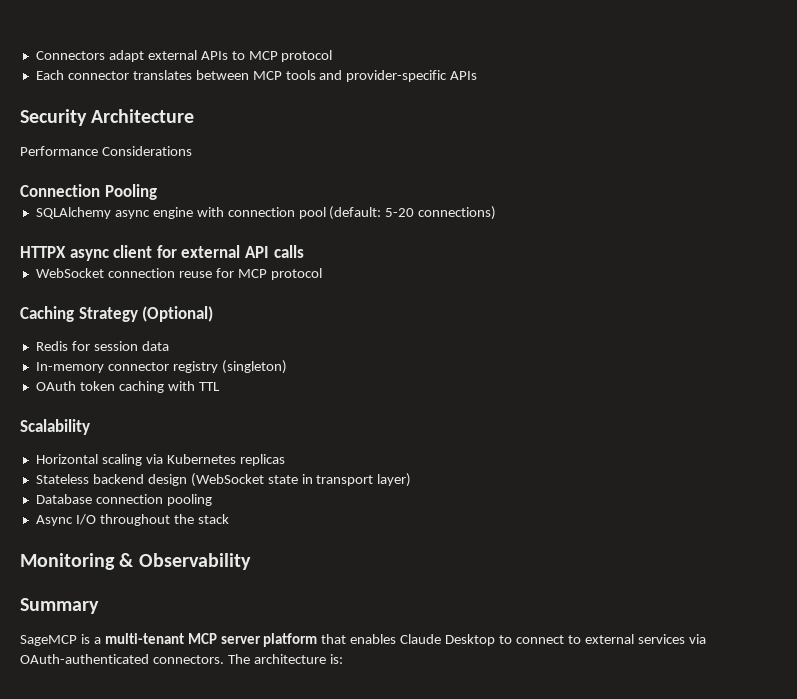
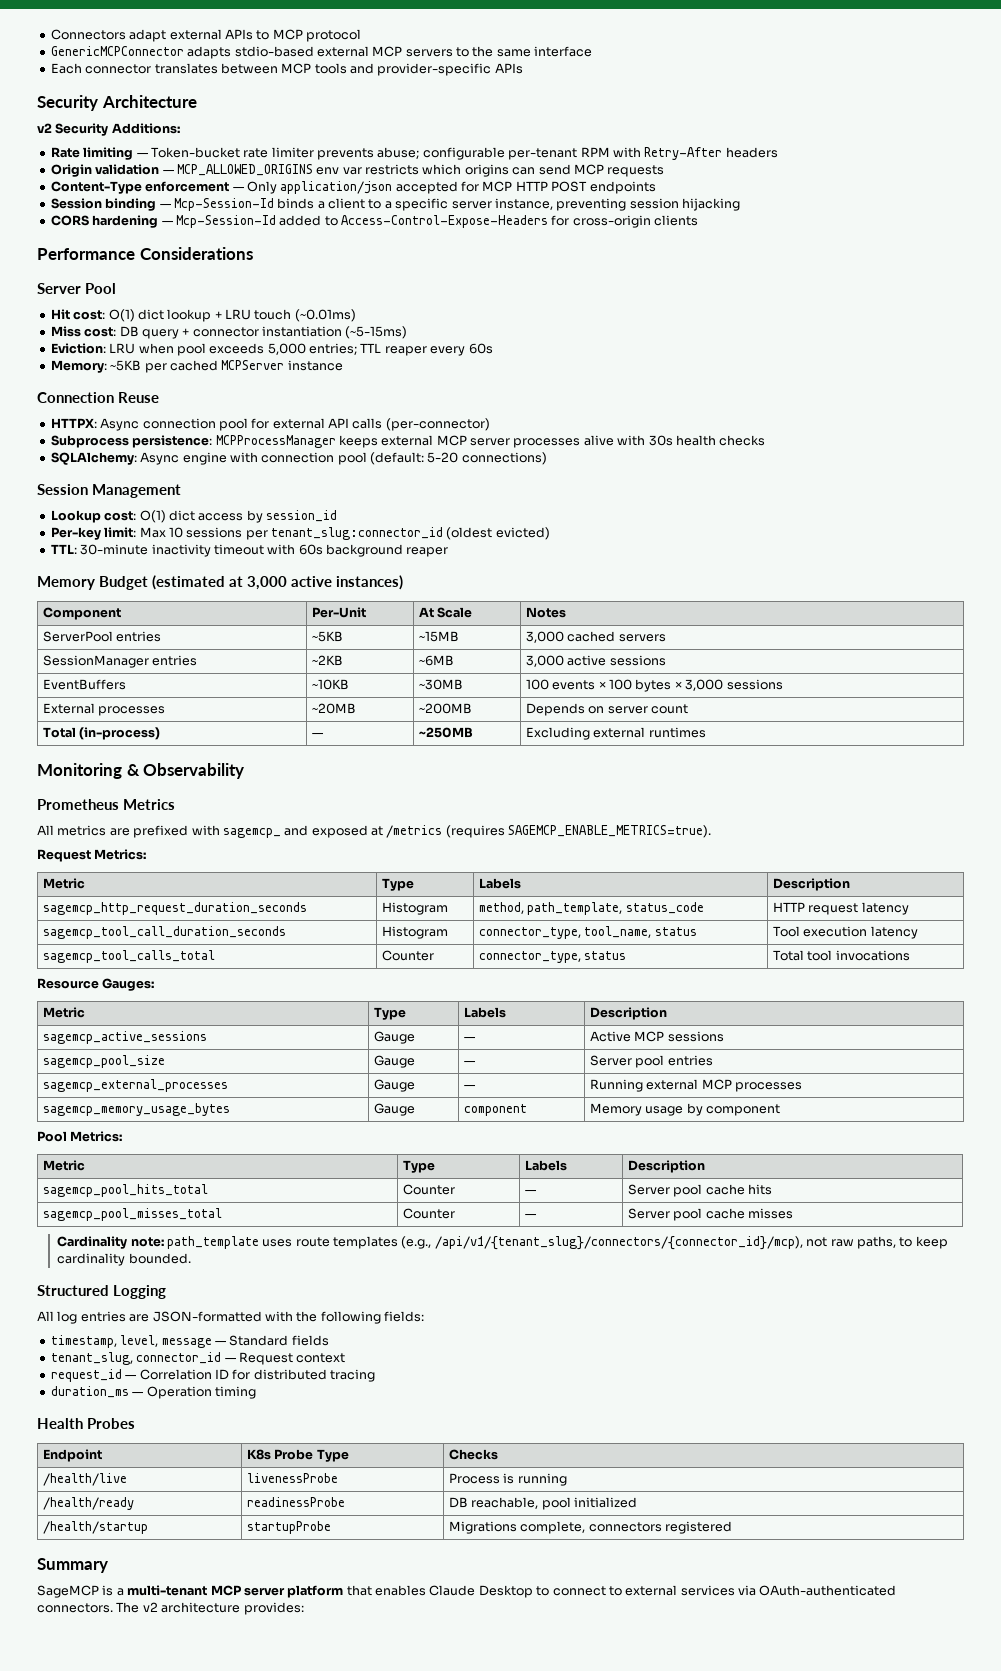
+ GenericMCPConnector adapts stdio-based external MCP servers to the same interface
+ v2 Security Additions:
+ Rate limiting — Token-bucket rate limiter prevents abuse; configurable per-tenant RPM with Retry-After headers
+ Origin validation — MCP_ALLOWED_ORIGINS env var restricts which origins can send MCP requests
+ Content-Type enforcement — Only application/json accepted for MCP HTTP POST endpoints
+ Session binding — Mcp-Session-Id binds a client to a specific server instance, preventing session hijacking
+ CORS hardening — Mcp-Session-Id added to Access-Control-Expose-Headers for cross-origin clients
  Performance Considerations
- Connection Pooling
- SQLAlchemy async engine with connection pool (default: 5-20 connections)
+ Server Pool
+ Hit cost: O(1) dict lookup + LRU touch (~0.01ms)
+ Miss cost: DB query + connector instantiation (~5-15ms)
+ Eviction: LRU when pool exceeds 5,000 entries; TTL reaper every 60s
+ Memory: ~5KB per cached MCPServer instance
+ Connection Reuse
+ HTTPX: Async connection pool for external API calls (per-connector)
+ Subprocess persistence: MCPProcessManager keeps external MCP server processes alive with 30s health checks
+ SQLAlchemy: Async engine with connection pool (default: 5-20 connections)
- HTTPX async client for external API calls
- WebSocket connection reuse for MCP protocol
- Caching Strategy (Optional)
- Redis for session data
- In-memory connector registry (singleton)
- OAuth token caching with TTL
- Scalability
- Horizontal scaling via Kubernetes replicas
- Stateless backend design (WebSocket state in transport layer)
- Database connection pooling
- Async I/O throughout the stack
+ Session Management
+ Lookup cost: O(1) dict access by session_id
+ Per-key limit: Max 10 sessions per tenant_slug:connector_id (oldest evicted)
+ TTL: 30-minute inactivity timeout with 60s background reaper
+ Memory Budget (estimated at 3,000 active instances)
+ Component | Per-Unit | At Scale | Notes
+ ServerPool entries | ~5KB | ~15MB | 3,000 cached servers
+ SessionManager entries | ~2KB | ~6MB | 3,000 active sessions
+ EventBuffers | ~10KB | ~30MB | 100 events × 100 bytes × 3,000 sessions
+ External processes | ~20MB | ~200MB | Depends on server count
+ Total (in-process) | — | ~250MB | Excluding external runtimes
  Monitoring & Observability
+ Prometheus Metrics
+ All metrics are prefixed with sagemcp_ and exposed at /metrics (requires SAGEMCP_ENABLE_METRICS=true).
+ Request Metrics:
+ Metric | Type | Labels | Description
+ sagemcp_http_request_duration_seconds | Histogram | method, path_template, status_code | HTTP request latency
+ sagemcp_tool_call_duration_seconds | Histogram | connector_type, tool_name, status | Tool execution latency
+ sagemcp_tool_calls_total | Counter | connector_type, status | Total tool invocations
+ Resource Gauges:
+ Metric | Type | Labels | Description
+ sagemcp_active_sessions | Gauge | — | Active MCP sessions
+ sagemcp_pool_size | Gauge | — | Server pool entries
+ sagemcp_external_processes | Gauge | — | Running external MCP processes
+ sagemcp_memory_usage_bytes | Gauge | component | Memory usage by component
+ Pool Metrics:
+ Metric | Type | Labels | Description
+ sagemcp_pool_hits_total | Counter | — | Server pool cache hits
+ sagemcp_pool_misses_total | Counter | — | Server pool cache misses
+ Cardinality note: path_template uses route templates (e.g., /api/v1/{tenant_slug}/connectors/{connector_id}/mcp), not raw paths, to keep cardinality bounded.
+ Structured Logging
+ All log entries are JSON-formatted with the following fields:
+ timestamp, level, message — Standard fields
+ tenant_slug, connector_id — Request context
+ request_id — Correlation ID for distributed tracing
+ duration_ms — Operation timing
+ Health Probes
+ Endpoint | K8s Probe Type | Checks
+ /health/live | livenessProbe | Process is running
+ /health/ready | readinessProbe | DB reachable, pool initialized
+ /health/startup | startupProbe | Migrations complete, connectors registered
- The architecture is:
+ The v2 architecture provides:

